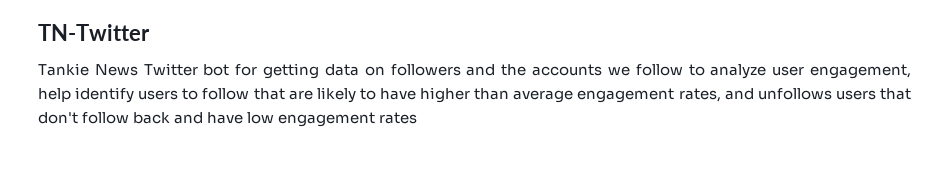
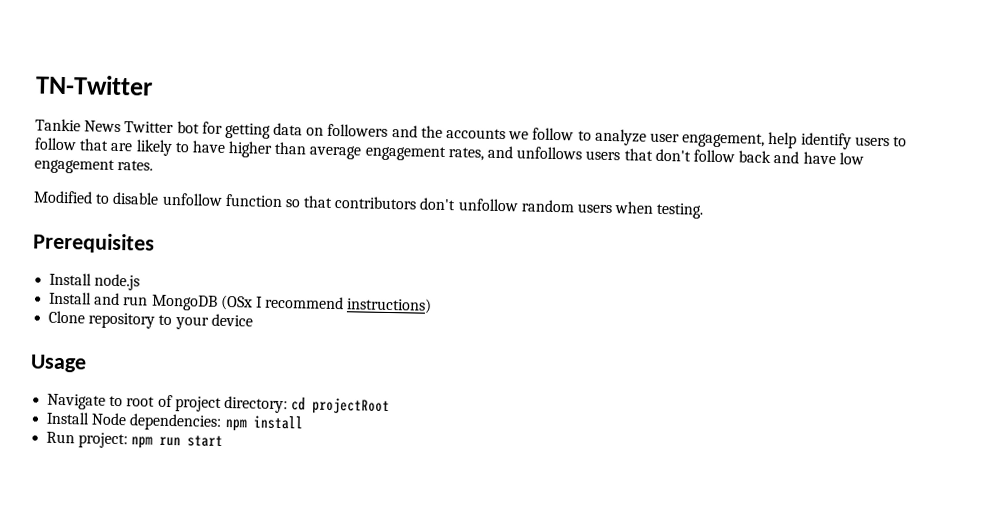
- Tankie News Twitter bot for getting data on followers and the accounts we follow to analyze user engagement, help identify users to follow that are likely to have higher than average engagement rates, and unfollows users that don't follow back and have low engagement rates
+ Tankie News Twitter bot for getting data on followers and the accounts we follow to analyze user engagement, help identify users to follow that are likely to have higher than average engagement rates, and unfollows users that don't follow back and have low engagement rates.
+ Modified to disable unfollow function so that contributors don't unfollow random users when testing.
+ Prerequisites
+ Install node.js
+ Install and run MongoDB (OSx I recommend instructions)
+ Clone repository to your device
+ Usage
+ Navigate to root of project directory: cd projectRoot
+ Install Node dependencies: npm install
+ Run project: npm run start

